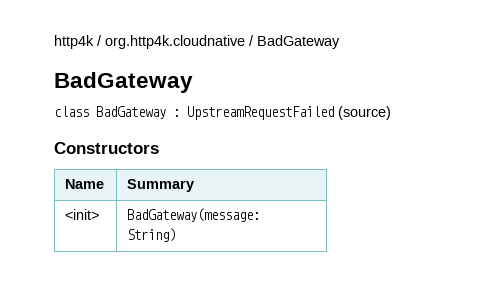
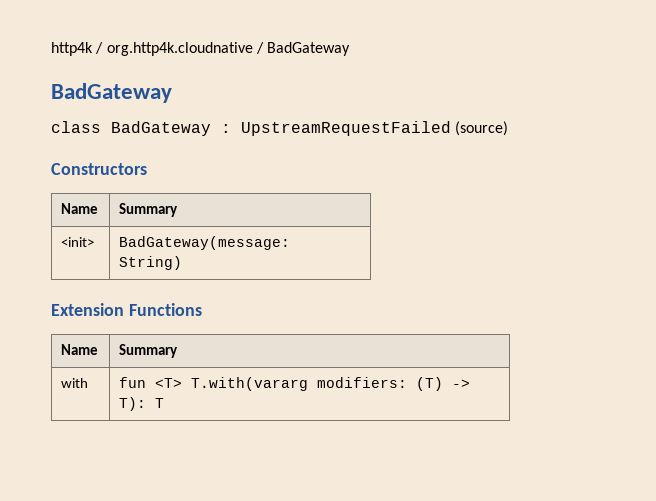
+ Extension Functions
+ Name | Summary
+ with | fun <T> T.with(vararg modifiers: (T) -> T): T

